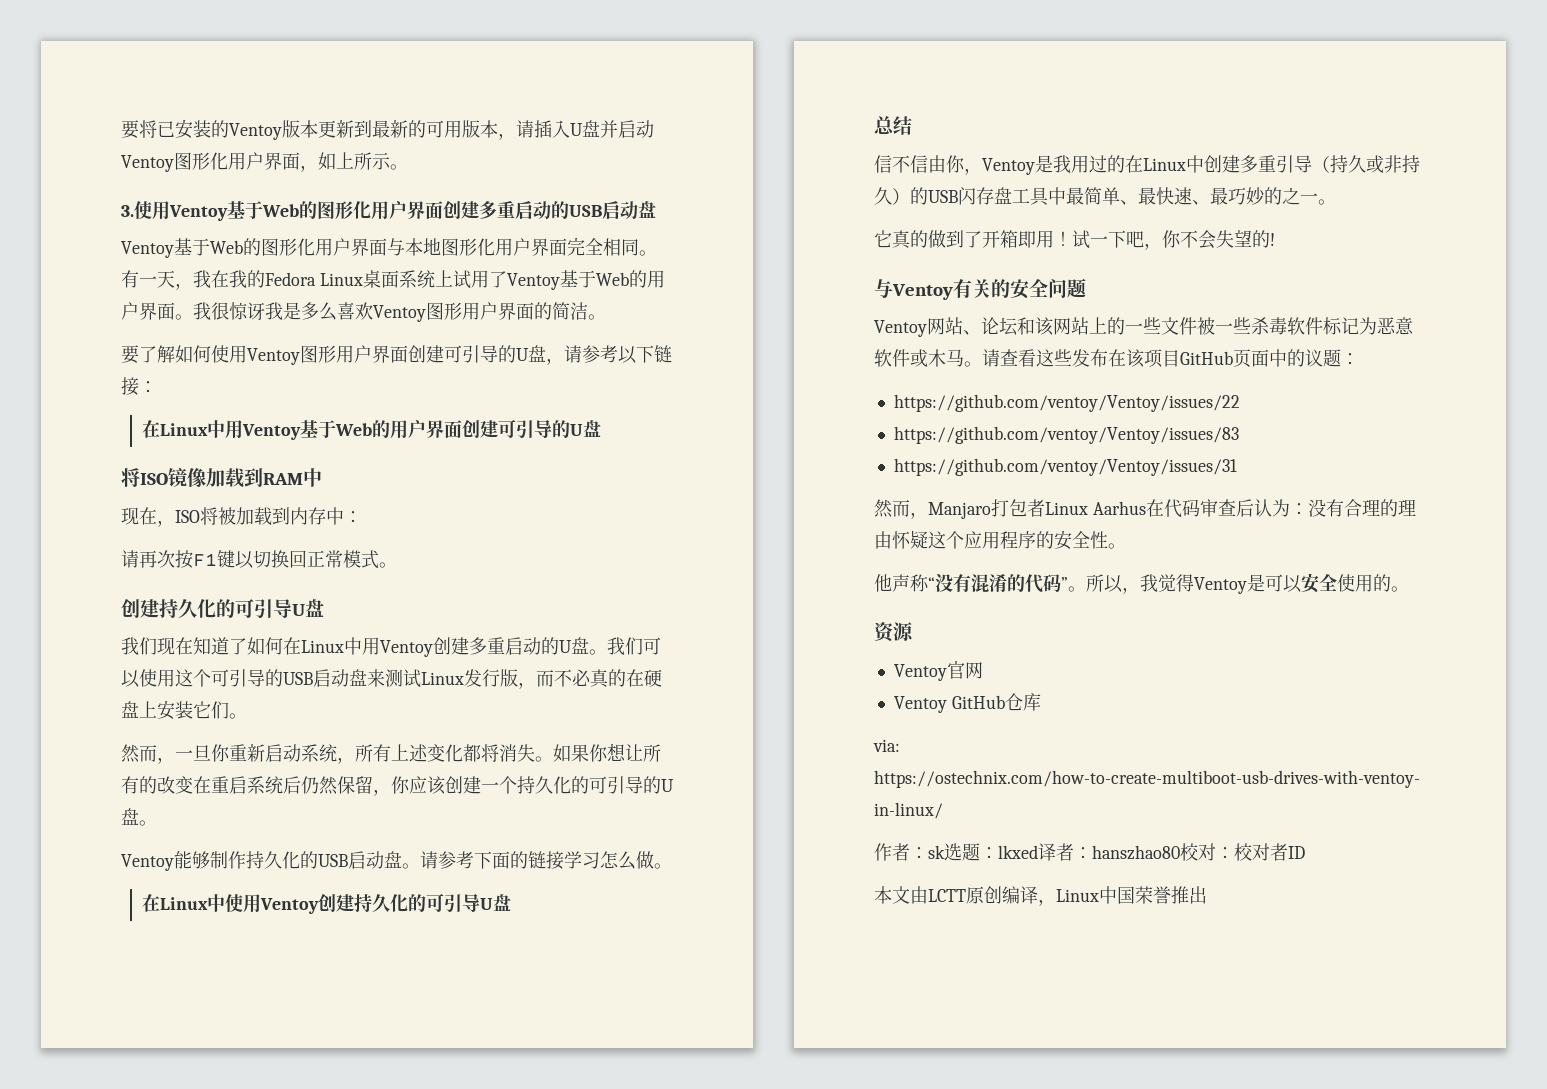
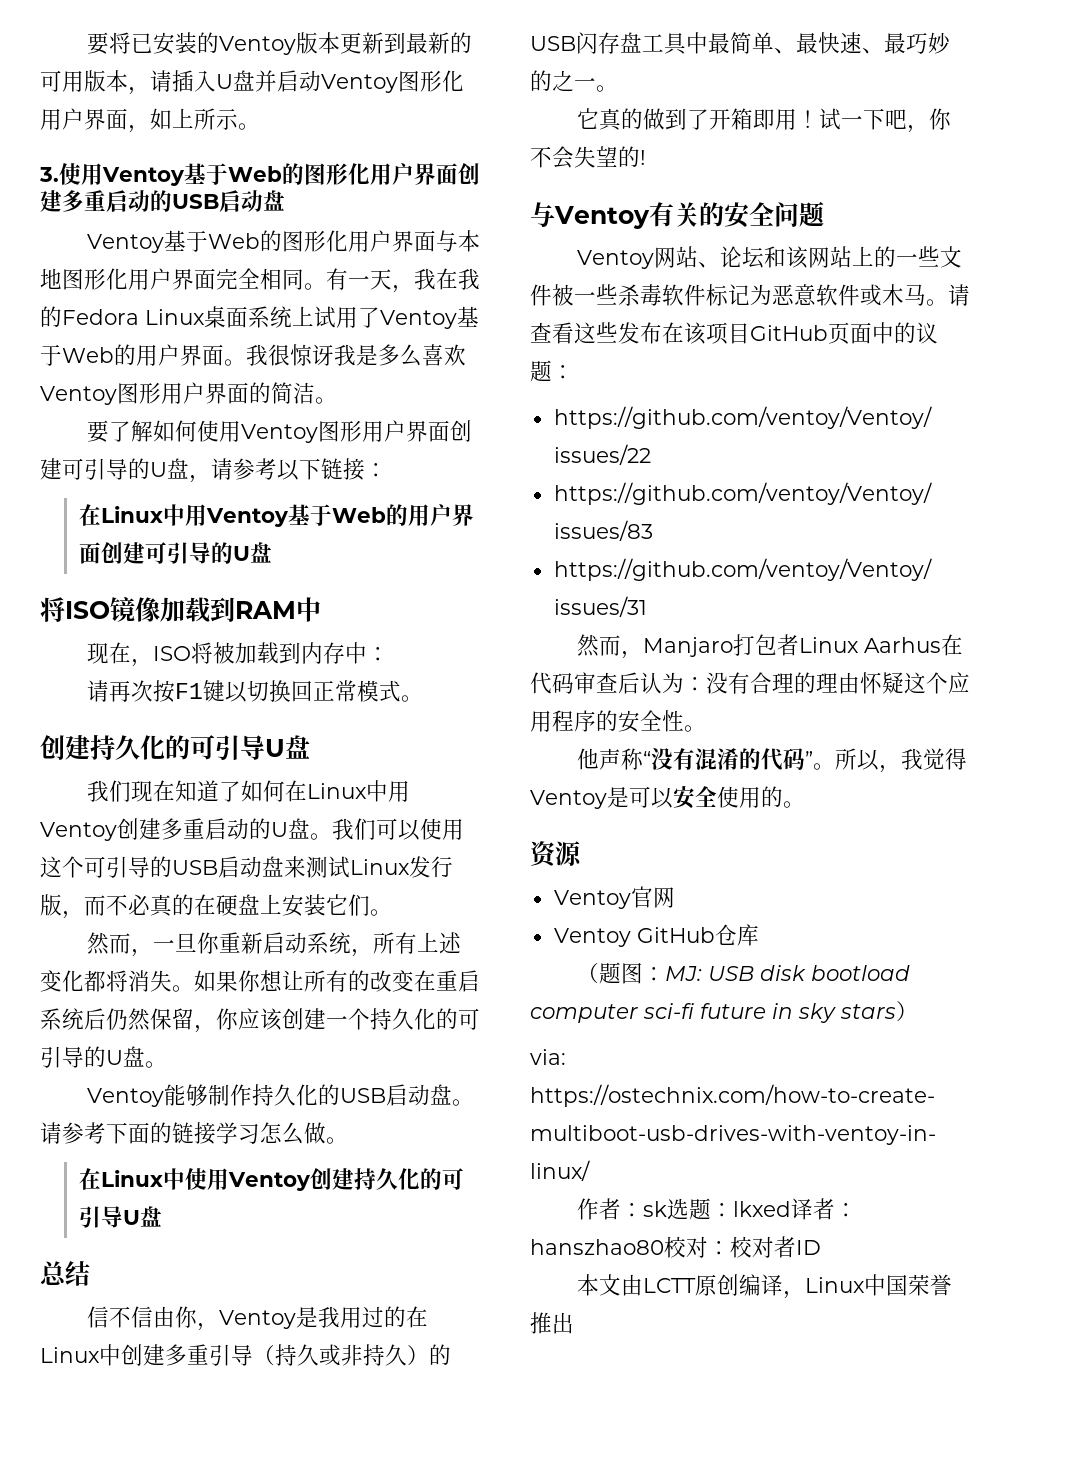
+ （题图：MJ: USB disk bootload computer sci-fi future in sky stars）

